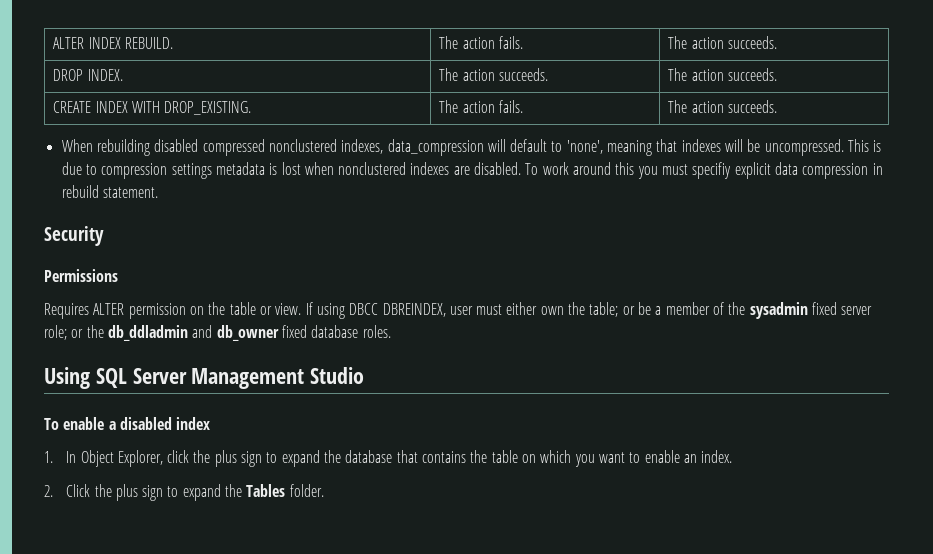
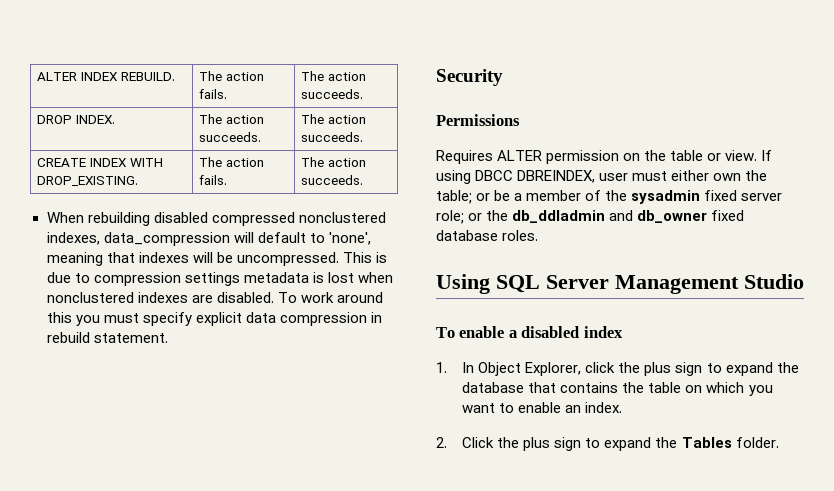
- To work around this you must specifiy explicit data compression in rebuild statement.
+ To work around this you must specify explicit data compression in rebuild statement.

